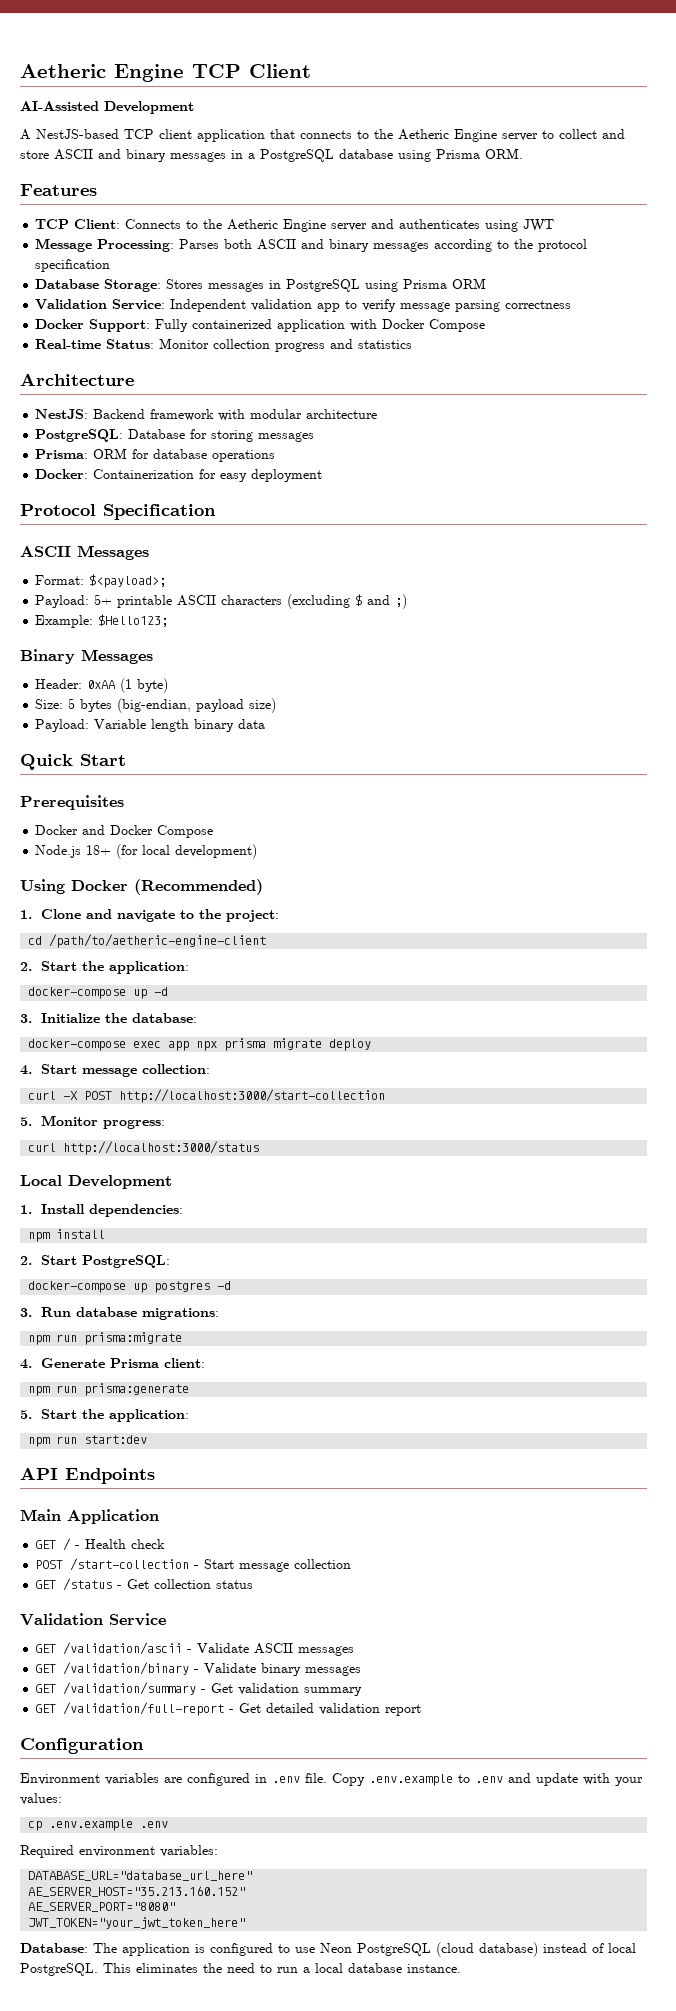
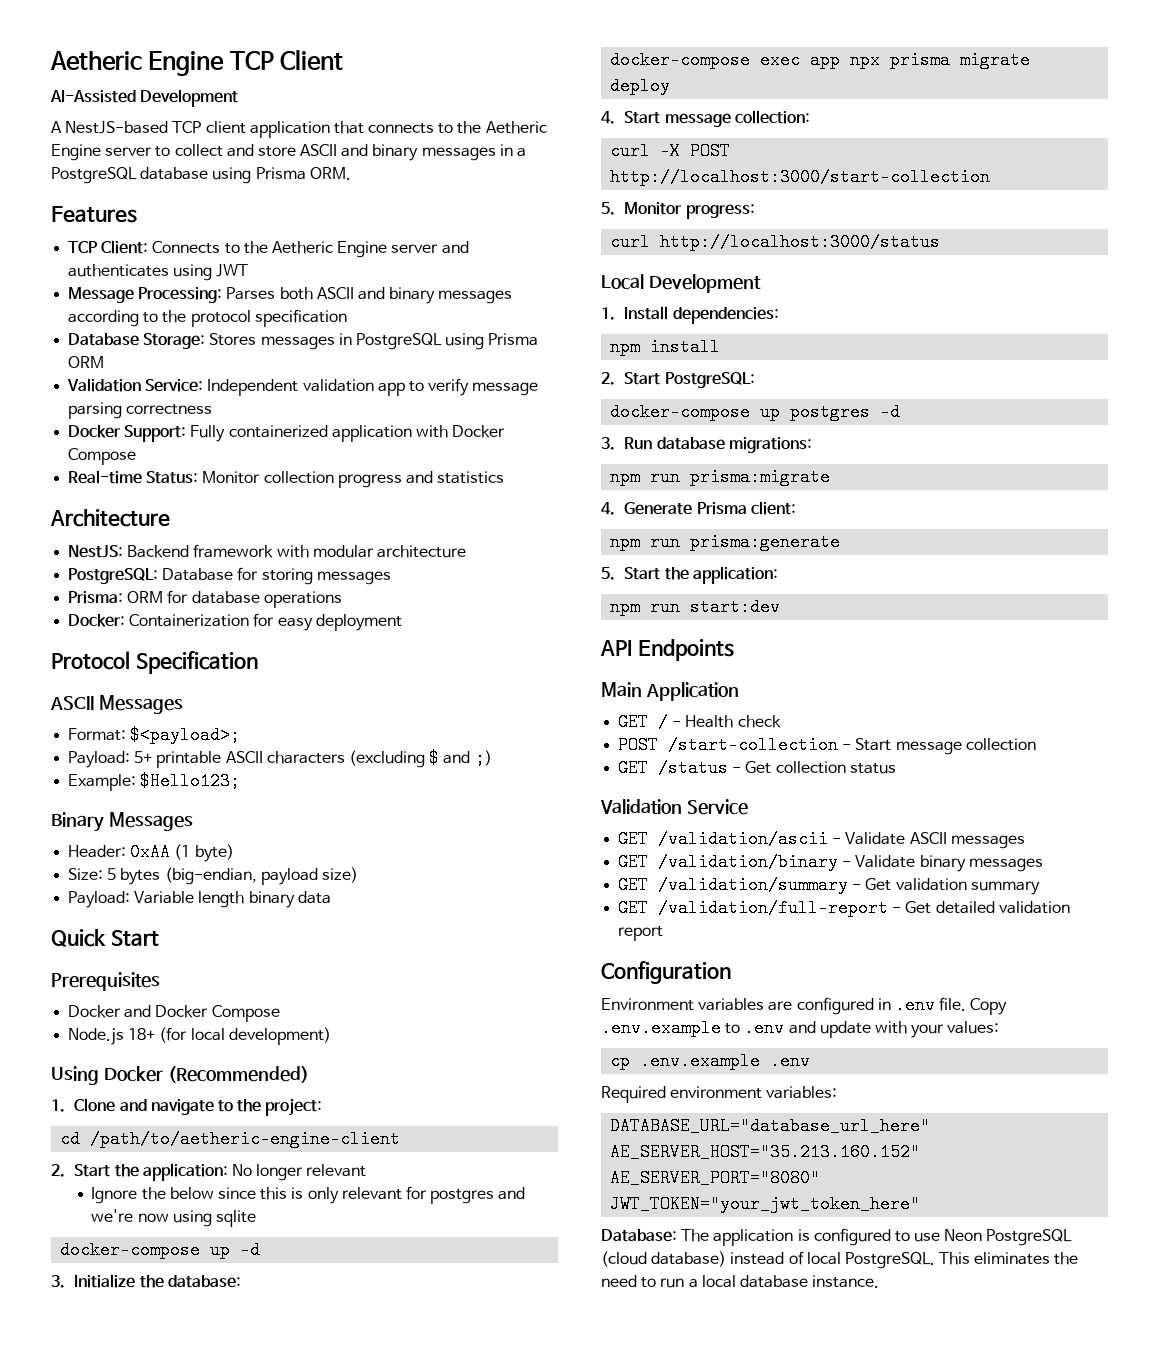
- 2. Start the application:
+ 2. Start the application: No longer relevant
+ Ignore the below since this is only relevant for postgres and we're now using sqlite

